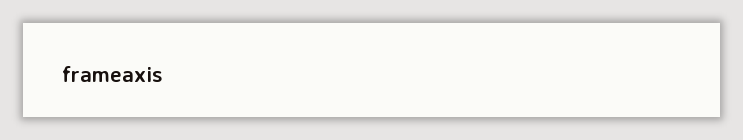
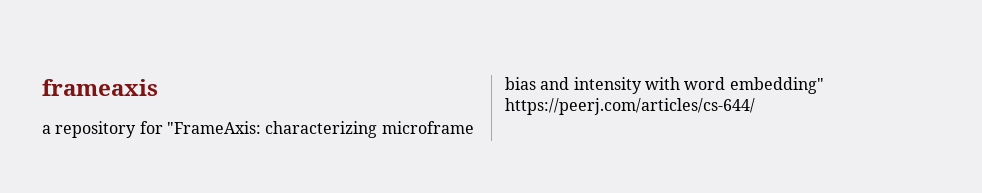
+ a repository for "FrameAxis: characterizing microframe bias and intensity with word embedding" https://peerj.com/articles/cs-644/

